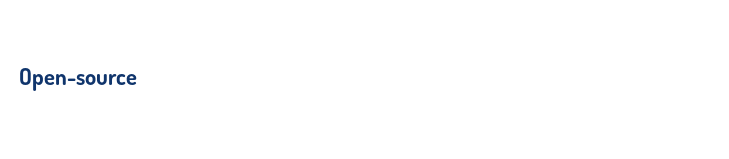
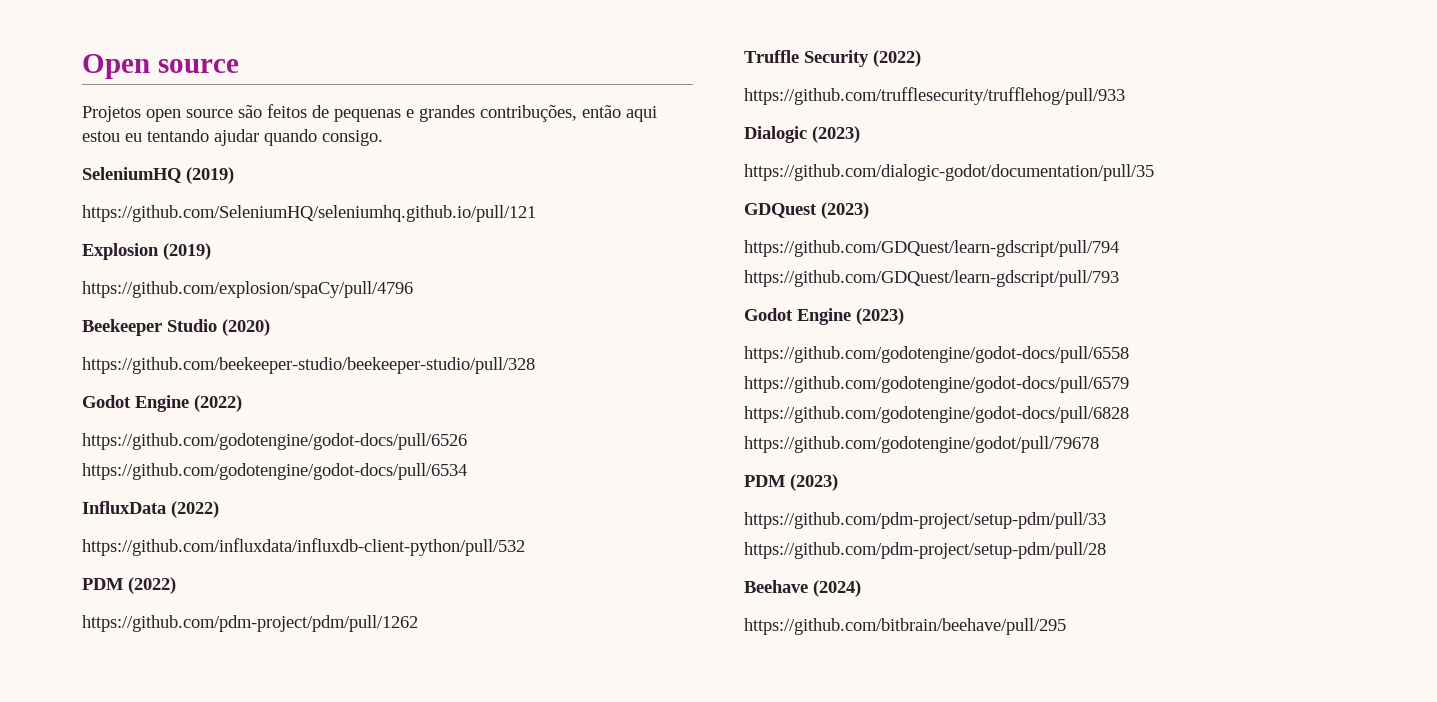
- Open-source
+ Open source
+ Projetos open source são feitos de pequenas e grandes contribuções, então aqui estou eu tentando ajudar quando consigo.
+ SeleniumHQ (2019)
+ https://github.com/SeleniumHQ/seleniumhq.github.io/pull/121
+ Explosion (2019)
+ https://github.com/explosion/spaCy/pull/4796
+ Beekeeper Studio (2020)
+ https://github.com/beekeeper-studio/beekeeper-studio/pull/328
+ Godot Engine (2022)
+ https://github.com/godotengine/godot-docs/pull/6526
+ https://github.com/godotengine/godot-docs/pull/6534
+ InfluxData (2022)
+ https://github.com/influxdata/influxdb-client-python/pull/532
+ PDM (2022)
+ https://github.com/pdm-project/pdm/pull/1262
+ Truffle Security (2022)
+ https://github.com/trufflesecurity/trufflehog/pull/933
+ Dialogic (2023)
+ https://github.com/dialogic-godot/documentation/pull/35
+ GDQuest (2023)
+ https://github.com/GDQuest/learn-gdscript/pull/794
+ https://github.com/GDQuest/learn-gdscript/pull/793
+ Godot Engine (2023)
+ https://github.com/godotengine/godot-docs/pull/6558
+ https://github.com/godotengine/godot-docs/pull/6579
+ https://github.com/godotengine/godot-docs/pull/6828
+ https://github.com/godotengine/godot/pull/79678
+ PDM (2023)
+ https://github.com/pdm-project/setup-pdm/pull/33
+ https://github.com/pdm-project/setup-pdm/pull/28
+ Beehave (2024)
+ https://github.com/bitbrain/beehave/pull/295

